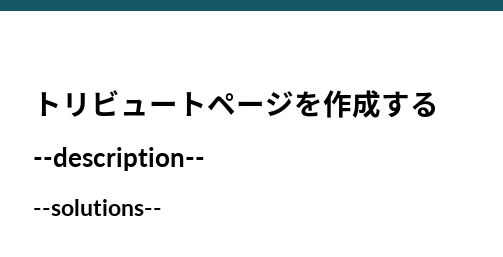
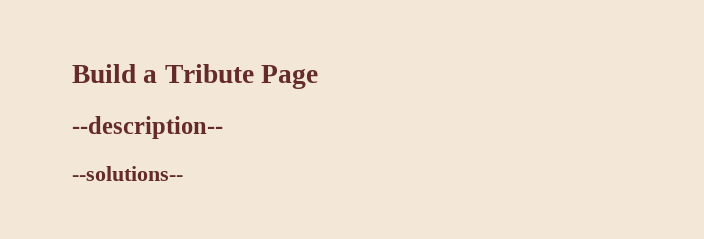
- トリビュートページを作成する
+ Build a Tribute Page

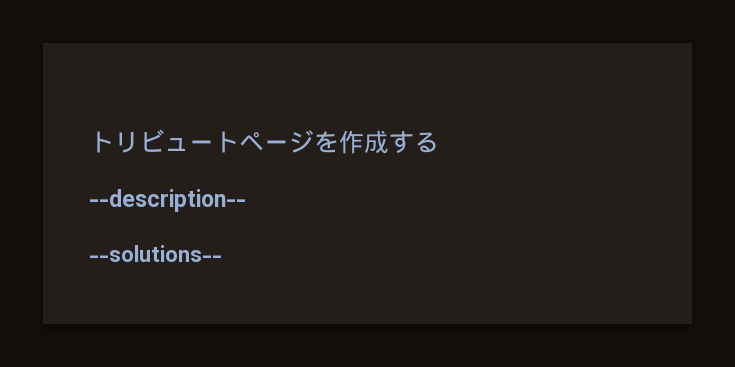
- Build a Tribute Page
+ トリビュートページを作成する

